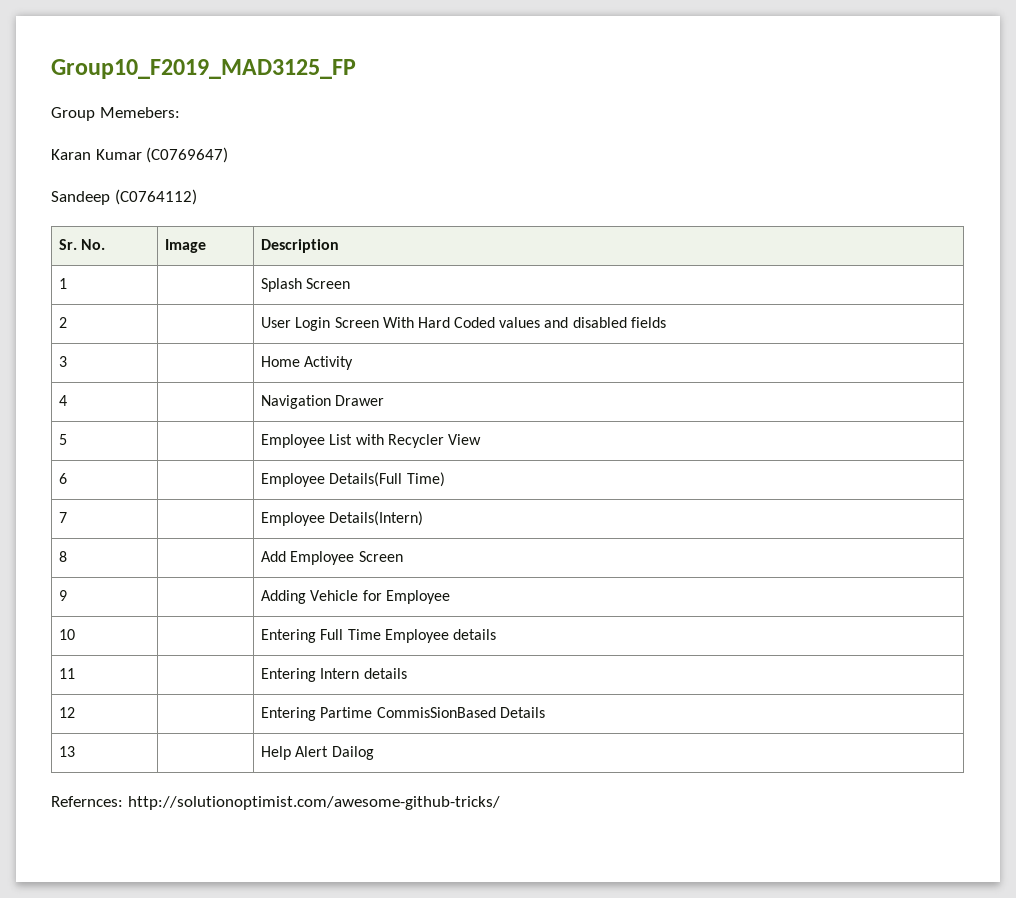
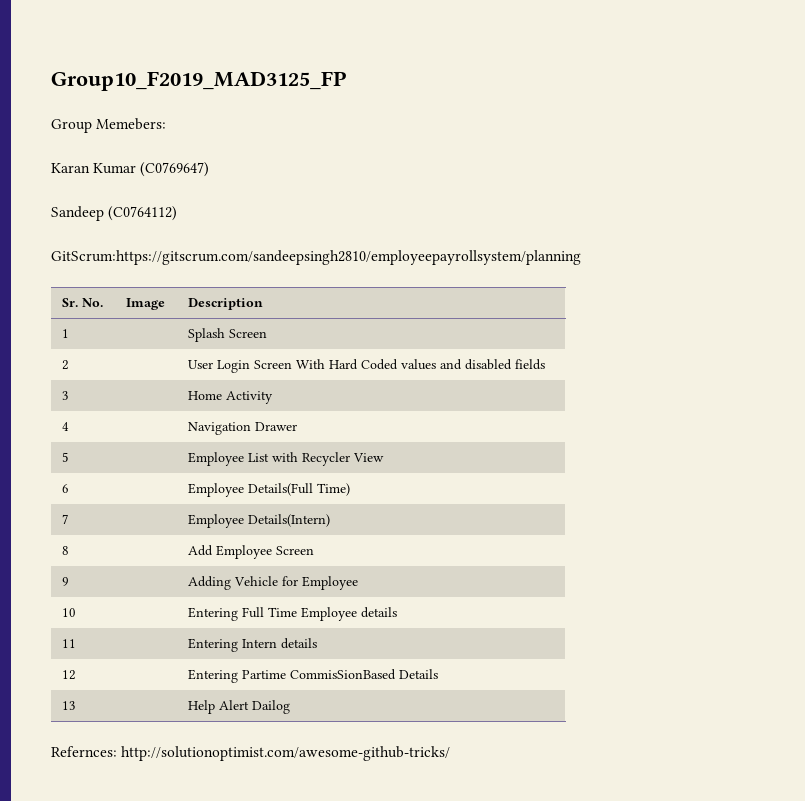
+ GitScrum:https://gitscrum.com/sandeepsingh2810/employeepayrollsystem/planning

